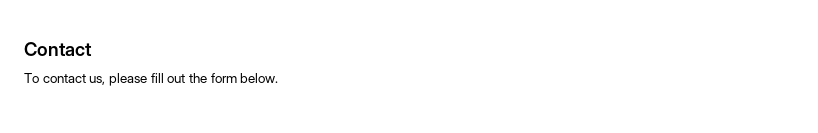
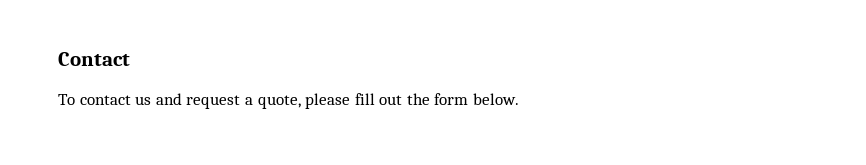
- To contact us, please fill out the form below.
+ To contact us and request a quote, please fill out the form below.

